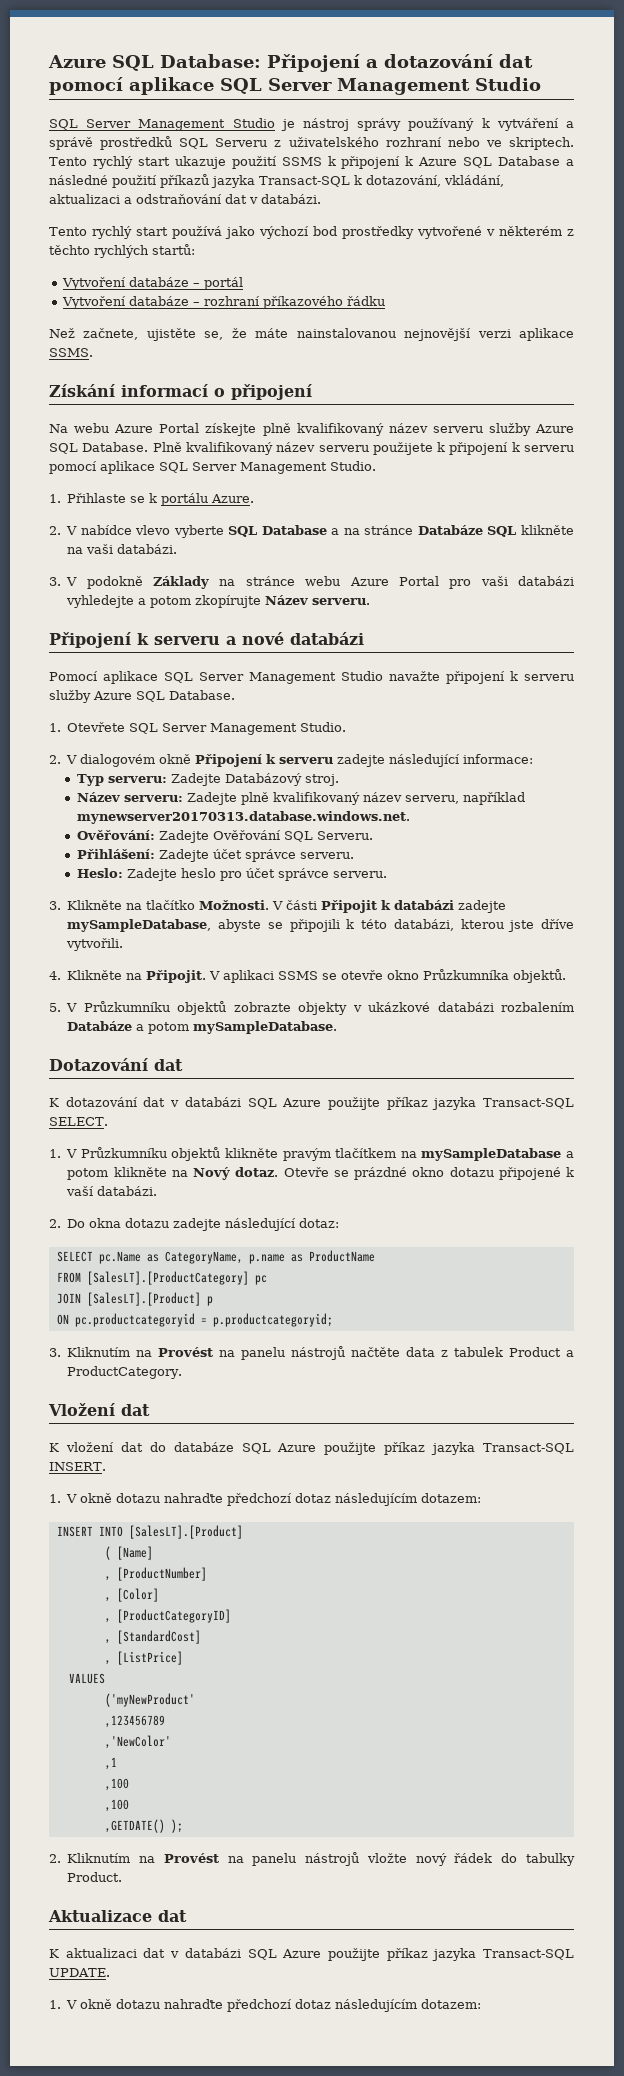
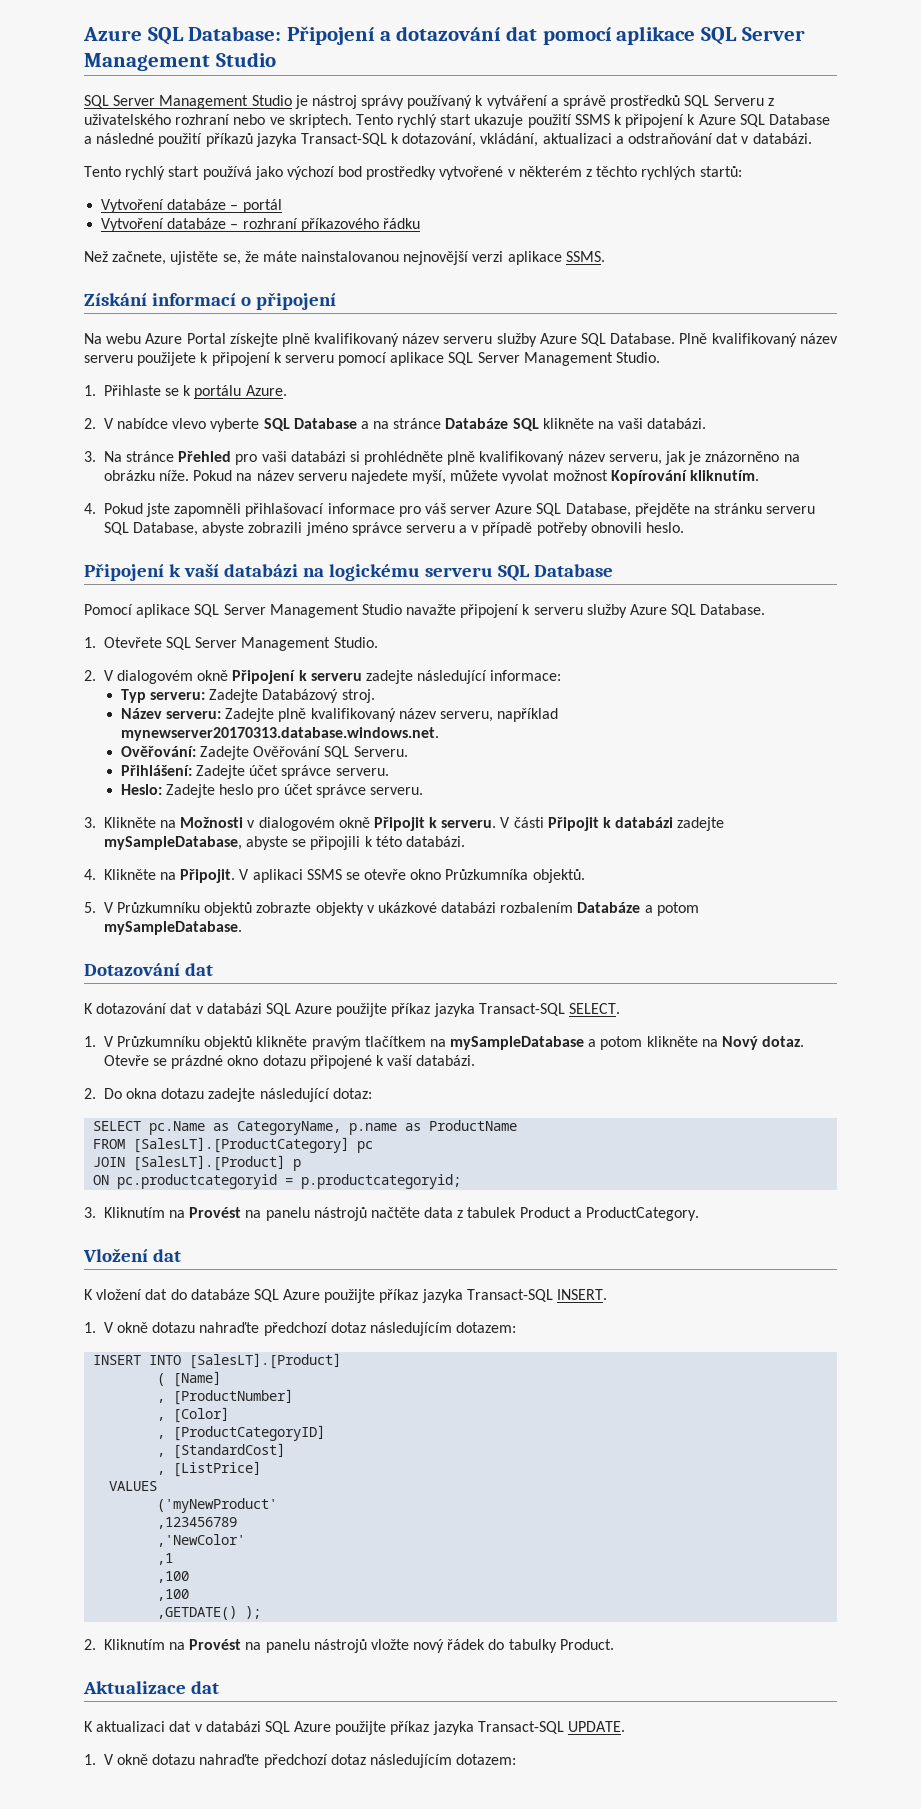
- 3. V podokně Základy na stránce webu Azure Portal pro vaši databázi vyhledejte a potom zkopírujte Název serveru.
- Připojení k serveru a nové databázi
+ 3. Na stránce Přehled pro vaši databázi si prohlédněte plně kvalifikovaný název serveru, jak je znázorněno na obrázku níže. Pokud na název serveru najedete myší, můžete vyvolat možnost Kopírování kliknutím.
+ 4. Pokud jste zapomněli přihlašovací informace pro váš server Azure SQL Database, přejděte na stránku serveru SQL Database, abyste zobrazili jméno správce serveru a v případě potřeby obnovili heslo.
+ Připojení k vaší databázi na logickému serveru SQL Database
- 3. Klikněte na tlačítko Možnosti.
+ 3. Klikněte na Možnosti v dialogovém okně Připojit k serveru.
- V části Připojit k databázi zadejte mySampleDatabase, abyste se připojili k této databázi, kterou jste dříve vytvořili.
+ V části Připojit k databázi zadejte mySampleDatabase, abyste se připojili k této databázi.

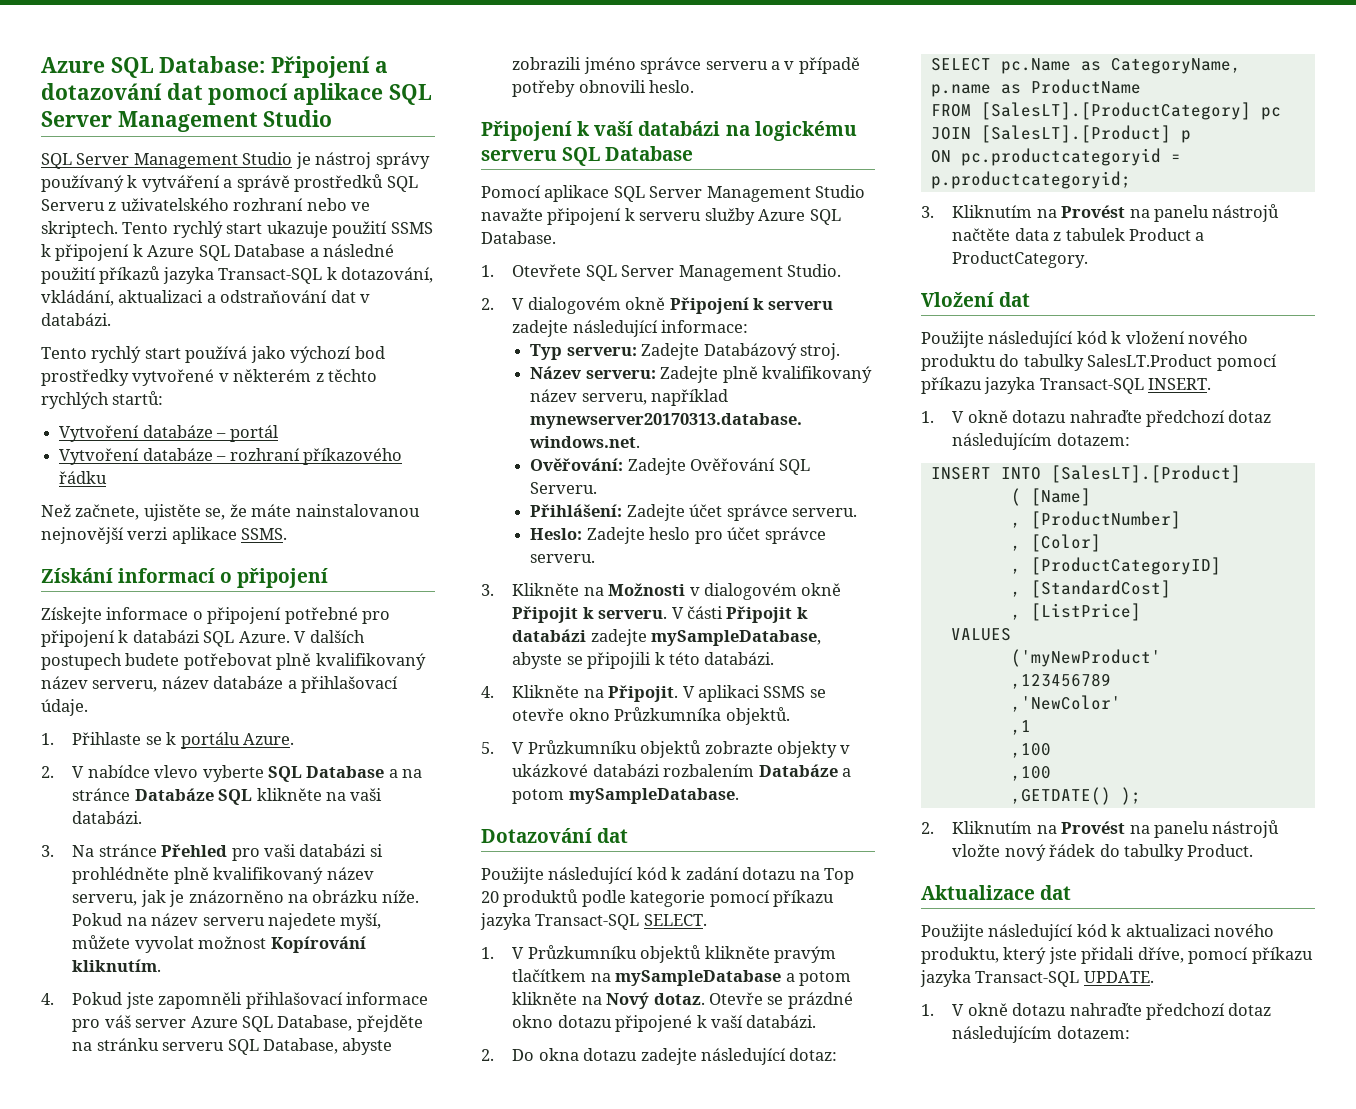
- Na webu Azure Portal získejte plně kvalifikovaný název serveru služby Azure SQL Database. Plně kvalifikovaný název serveru použijete k připojení k serveru pomocí aplikace SQL Server Management Studio.
+ Získejte informace o připojení potřebné pro připojení k databázi SQL Azure. V dalších postupech budete potřebovat plně kvalifikovaný název serveru, název databáze a přihlašovací údaje.
- K dotazování dat v databázi SQL Azure použijte příkaz jazyka Transact-SQL SELECT.
+ Použijte následující kód k zadání dotazu na Top 20 produktů podle kategorie pomocí příkazu jazyka Transact-SQL SELECT.
- K vložení dat do databáze SQL Azure použijte příkaz jazyka Transact-SQL INSERT.
+ Použijte následující kód k vložení nového produktu do tabulky SalesLT.Product pomocí příkazu jazyka Transact-SQL INSERT.
- K aktualizaci dat v databázi SQL Azure použijte příkaz jazyka Transact-SQL UPDATE.
+ Použijte následující kód k aktualizaci nového produktu, který jste přidali dříve, pomocí příkazu jazyka Transact-SQL UPDATE.

